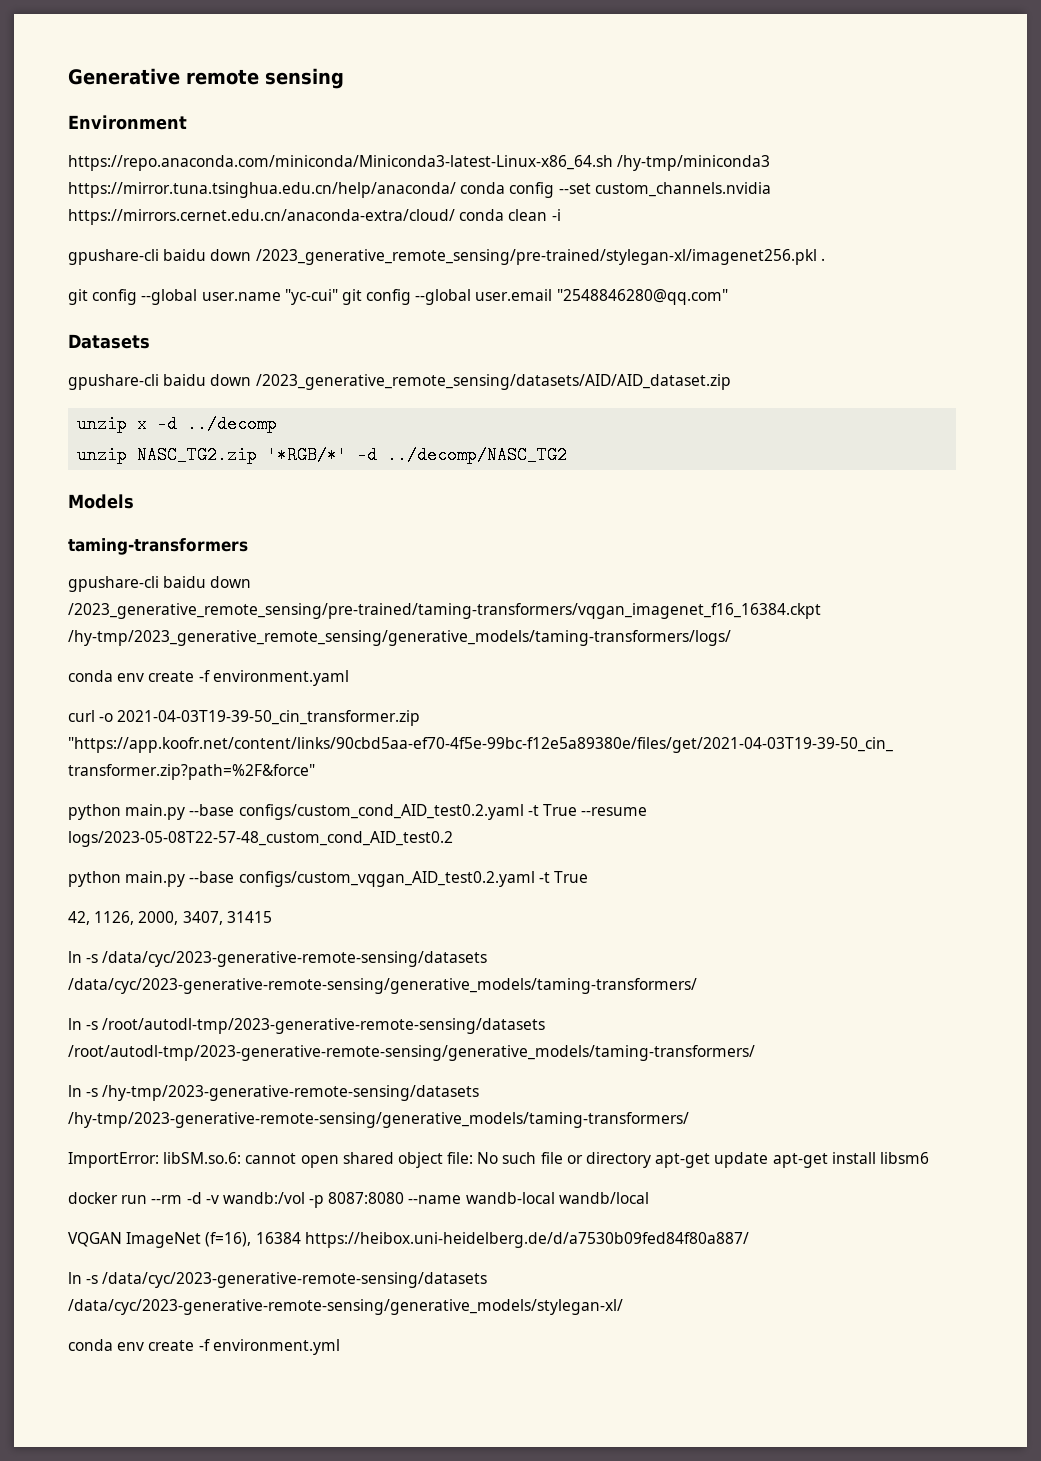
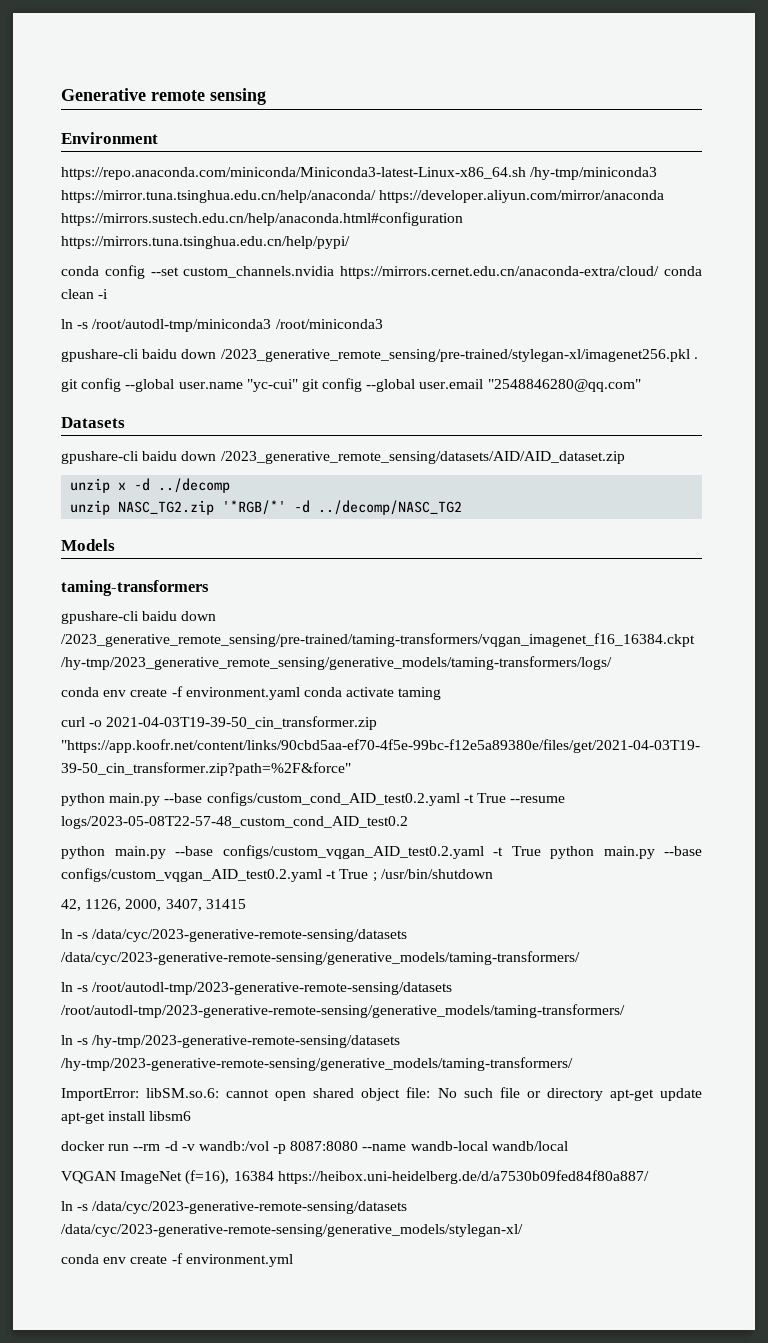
- https://repo.anaconda.com/miniconda/Miniconda3-latest-Linux-x86_64.sh /hy-tmp/miniconda3 https://mirror.tuna.tsinghua.edu.cn/help/anaconda/ conda config --set custom_channels.nvidia https://mirrors.cernet.edu.cn/anaconda-extra/cloud/ conda clean -i
+ https://repo.anaconda.com/miniconda/Miniconda3-latest-Linux-x86_64.sh /hy-tmp/miniconda3 https://mirror.tuna.tsinghua.edu.cn/help/anaconda/ https://developer.aliyun.com/mirror/anaconda https://mirrors.sustech.edu.cn/help/anaconda.html#configuration https://mirrors.tuna.tsinghua.edu.cn/help/pypi/
+ conda config --set custom_channels.nvidia https://mirrors.cernet.edu.cn/anaconda-extra/cloud/ conda clean -i
+ ln -s /root/autodl-tmp/miniconda3 /root/miniconda3
- conda env create -f environment.yaml
+ conda env create -f environment.yaml conda activate taming
- python main.py --base configs/custom_vqgan_AID_test0.2.yaml -t True
+ python main.py --base configs/custom_vqgan_AID_test0.2.yaml -t True python main.py --base configs/custom_vqgan_AID_test0.2.yaml -t True ; /usr/bin/shutdown

